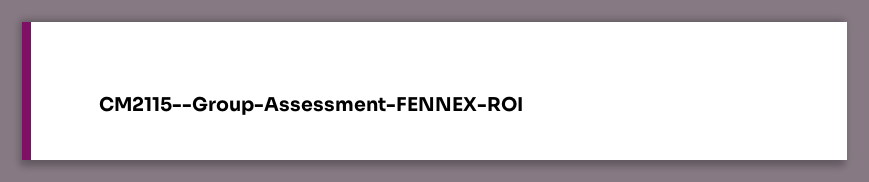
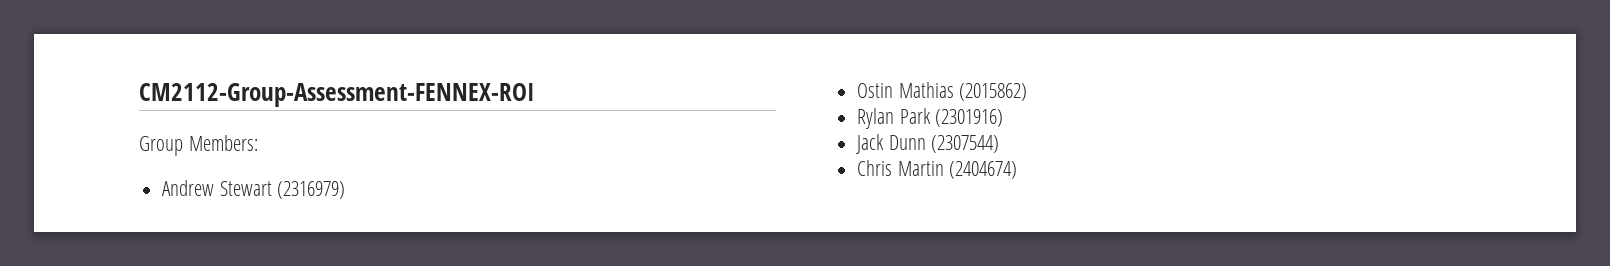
- CM2115--Group-Assessment-FENNEX-ROI
+ CM2112-Group-Assessment-FENNEX-ROI
+ Group Members:
+ Andrew Stewart (2316979)
+ Ostin Mathias (2015862)
+ Rylan Park (2301916)
+ Jack Dunn (2307544)
+ Chris Martin (2404674)

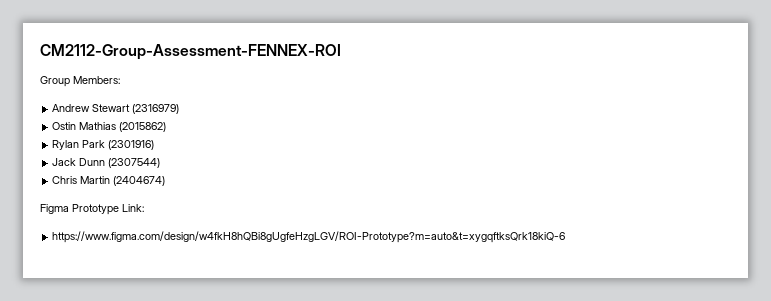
+ Figma Prototype Link:
+ https://www.figma.com/design/w4fkH8hQBi8gUgfeHzgLGV/ROI-Prototype?m=auto&t=xygqftksQrk18kiQ-6

